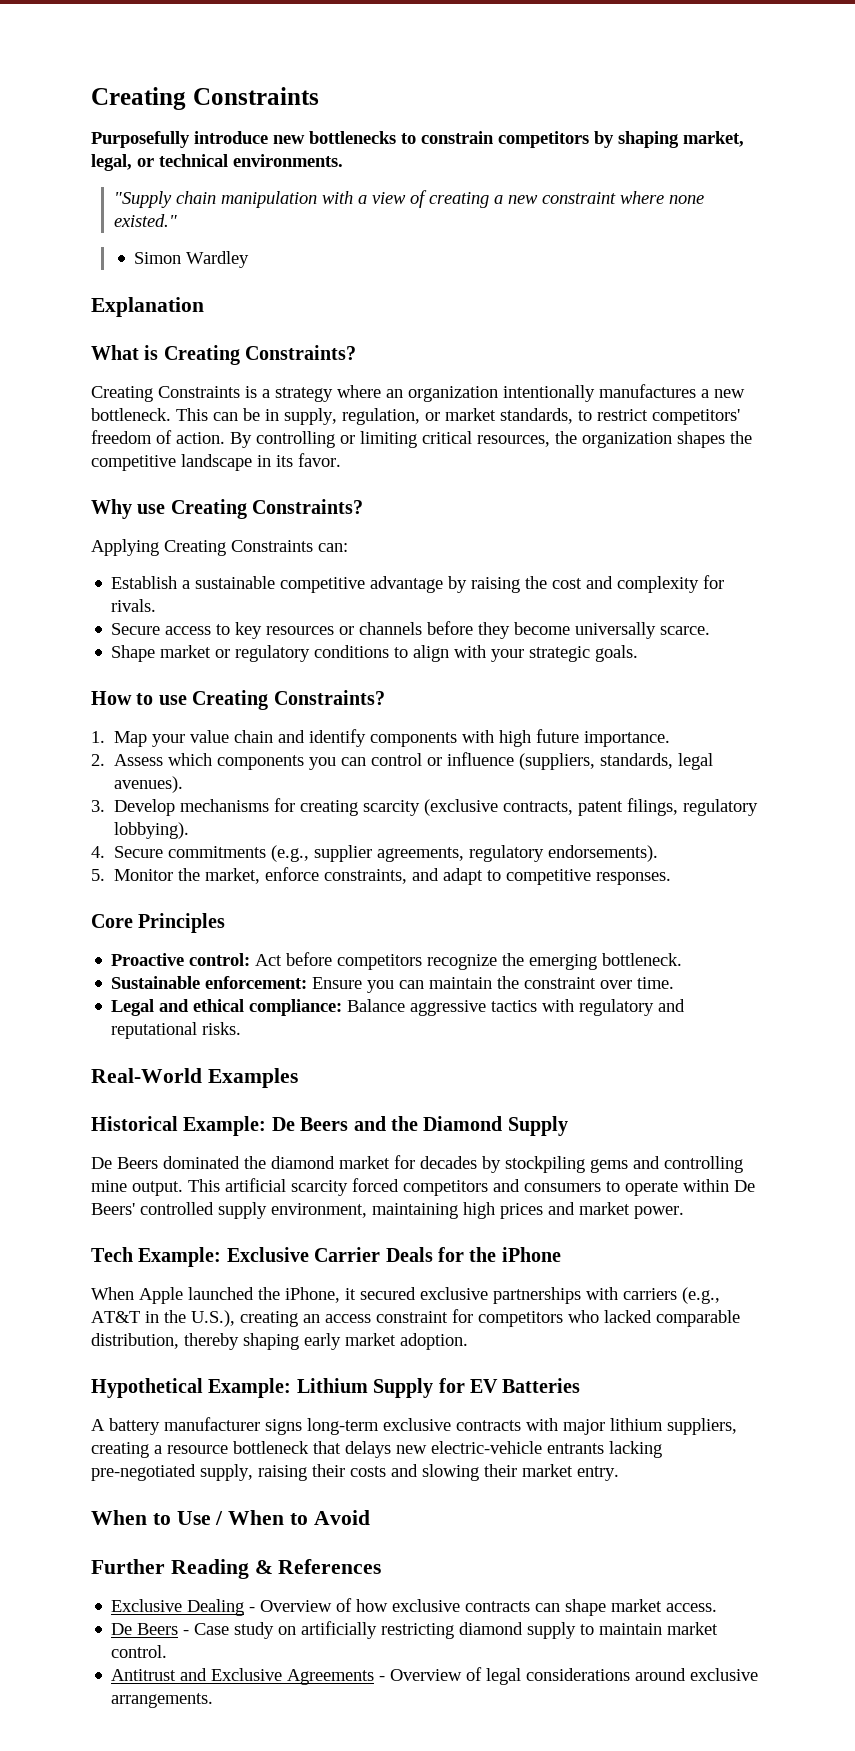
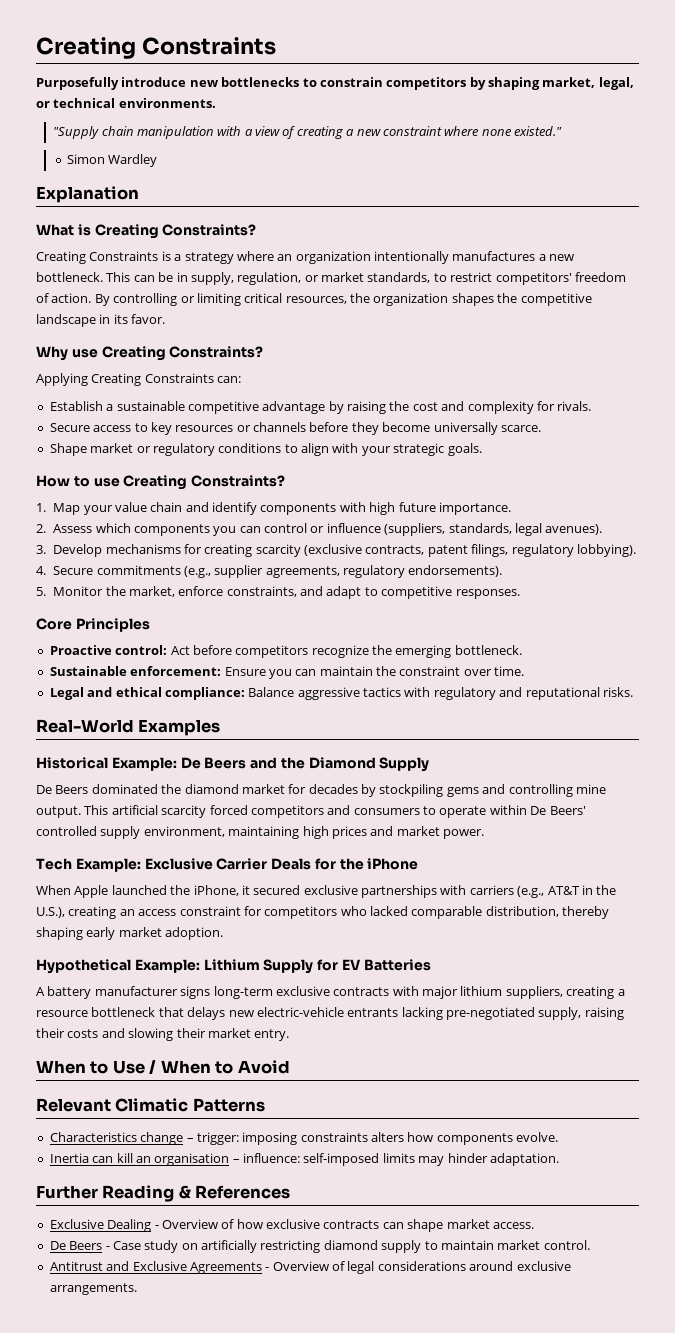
+ Relevant Climatic Patterns
+ Characteristics change – trigger: imposing constraints alters how components evolve.
+ Inertia can kill an organisation – influence: self-imposed limits may hinder adaptation.

